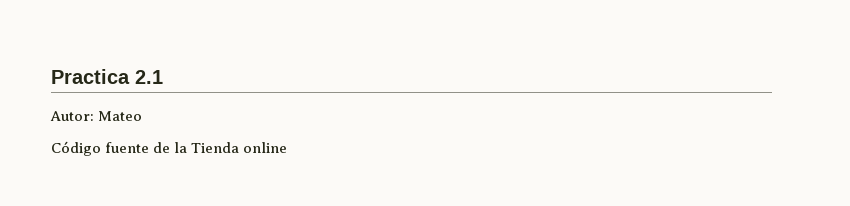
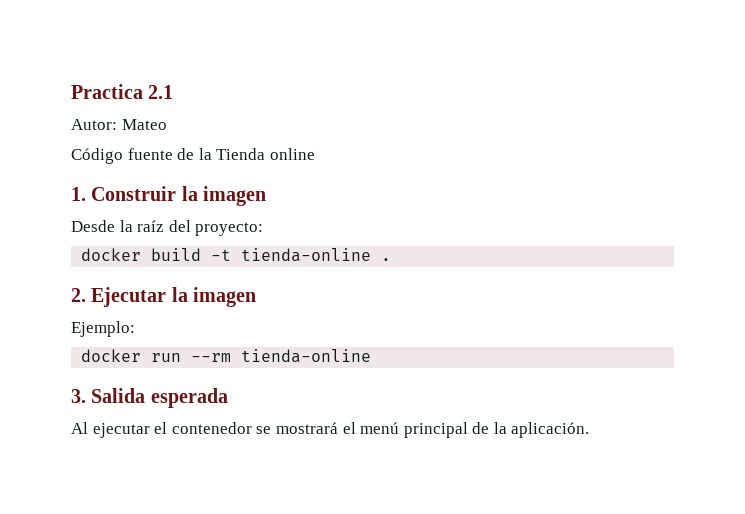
+ 1. Construir la imagen
+ Desde la raíz del proyecto:
+ docker build -t tienda-online .
+ 2. Ejecutar la imagen
+ Ejemplo:
+ docker run --rm tienda-online
+ 3. Salida esperada
+ Al ejecutar el contenedor se mostrará el menú principal de la aplicación.

